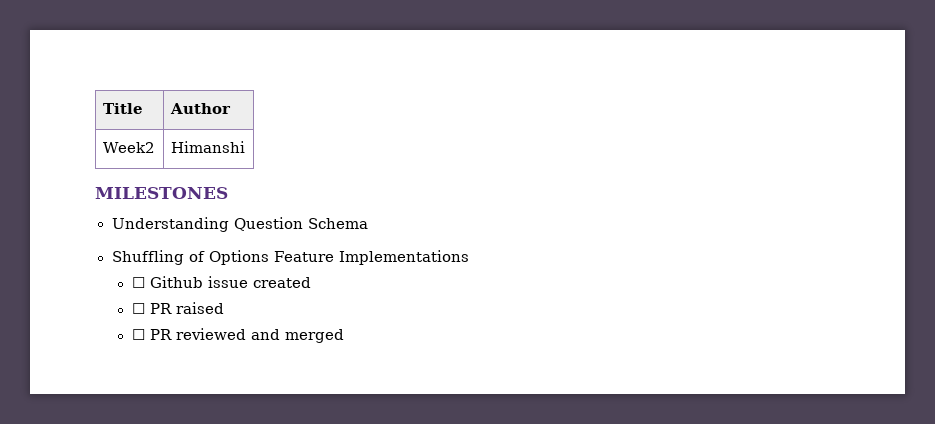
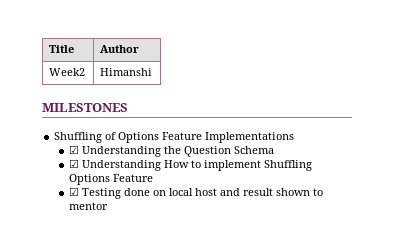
- Understanding Question Schema
- ☐ Github issue created
- ☐ PR raised
- ☐ PR reviewed and merged
+ ☑ Understanding the Question Schema
+ ☑ Understanding How to implement Shuffling Options Feature
+ ☑ Testing done on local host and result shown to mentor

